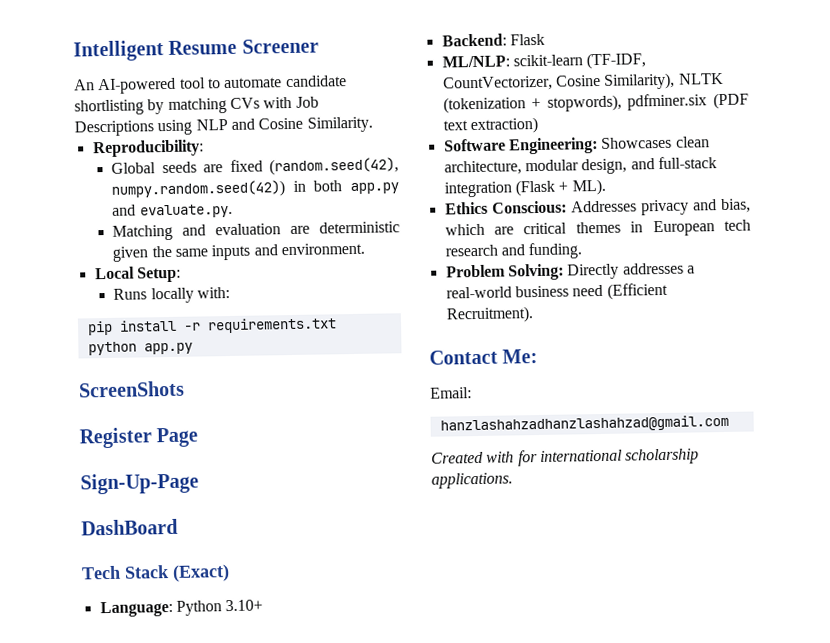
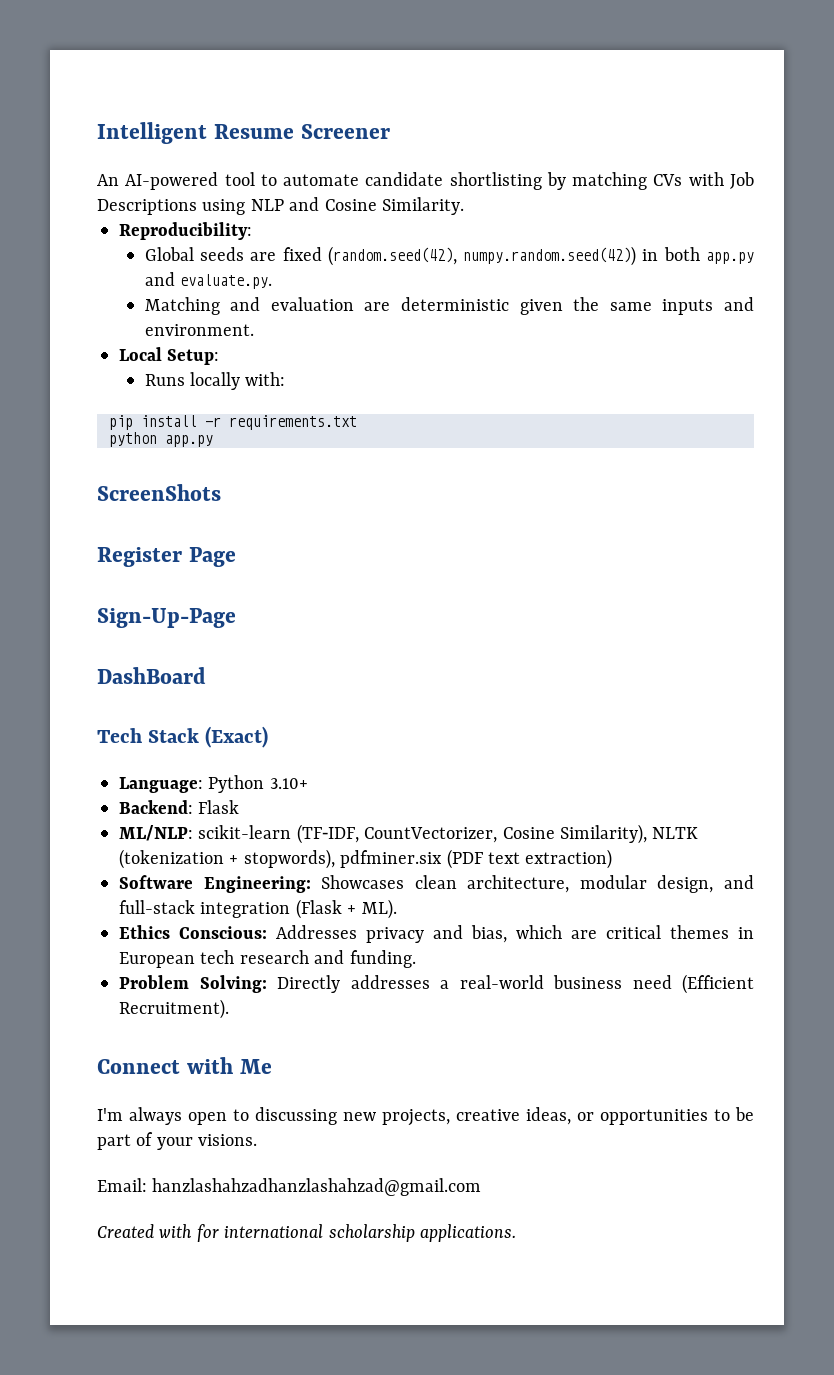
- Contact Me:
+ Connect with Me
+ I'm always open to discussing new projects, creative ideas, or opportunities to be part of your visions.
- Email:
- hanzlashahzadhanzlashahzad@gmail.com
+ Email: hanzlashahzadhanzlashahzad@gmail.com

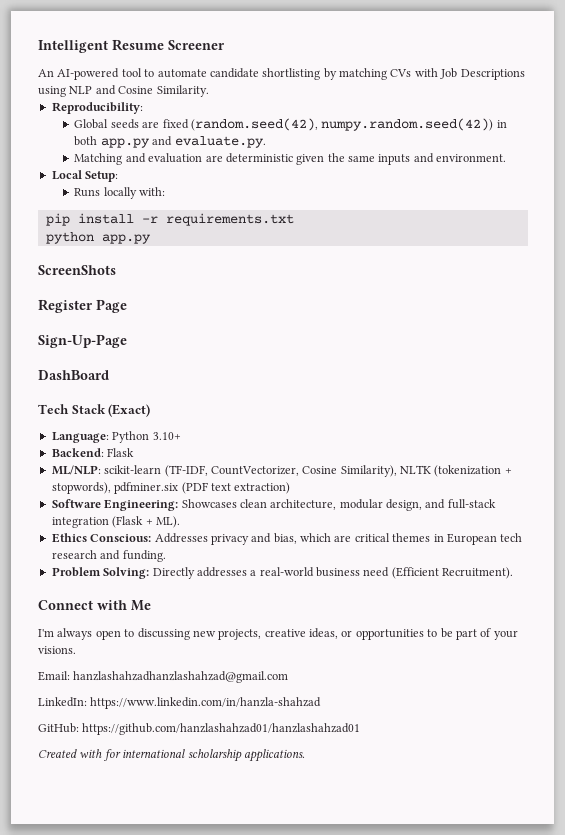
+ LinkedIn: https://www.linkedin.com/in/hanzla-shahzad
+ GitHub: https://github.com/hanzlashahzad01/hanzlashahzad01

